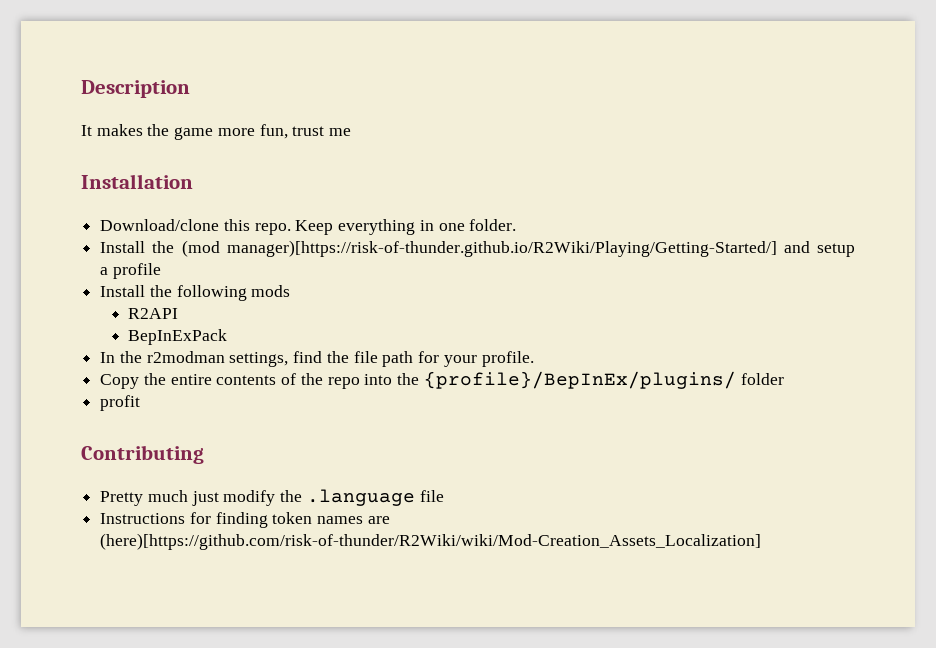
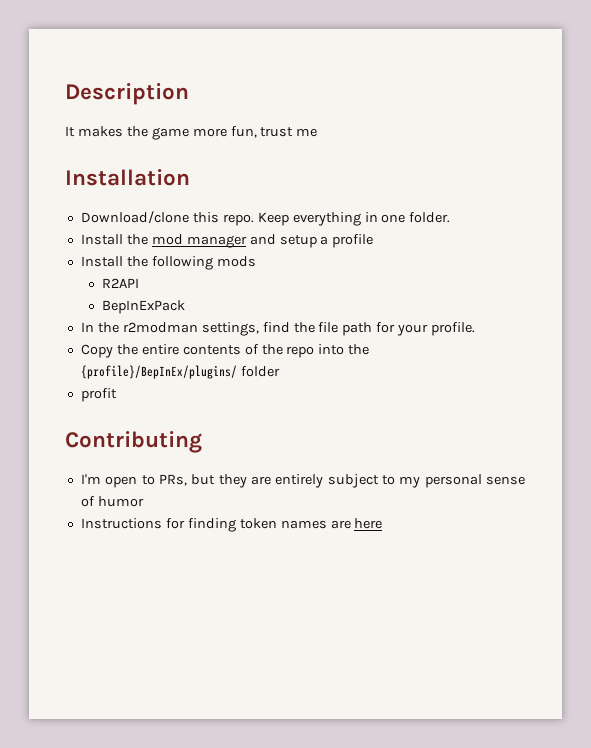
- Install the (mod manager)[https://risk-of-thunder.github.io/R2Wiki/Playing/Getting-Started/] and setup a profile
+ Install the mod manager and setup a profile
- Pretty much just modify the .language file
+ I'm open to PRs, but they are entirely subject to my personal sense of humor
- Instructions for finding token names are (here)[https://github.com/risk-of-thunder/R2Wiki/wiki/Mod-Creation_Assets_Localization]
+ Instructions for finding token names are here

